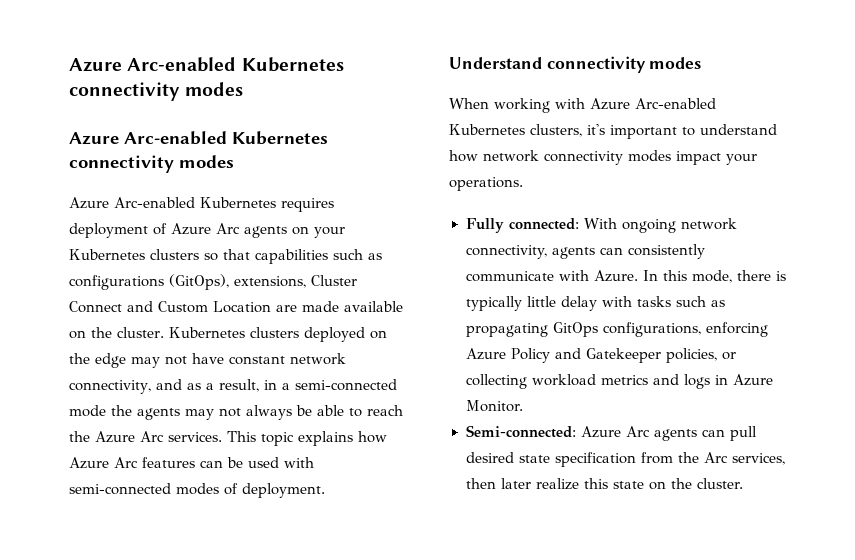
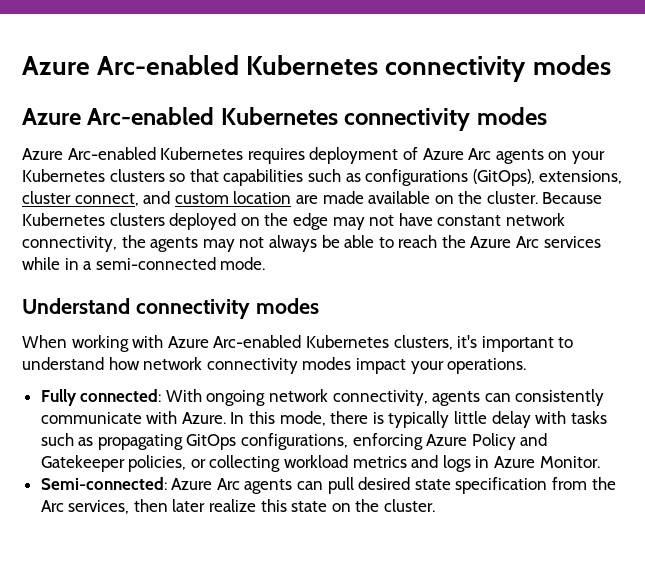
- Azure Arc-enabled Kubernetes requires deployment of Azure Arc agents on your Kubernetes clusters so that capabilities such as configurations (GitOps), extensions, Cluster Connect and Custom Location are made available on the cluster.
+ Azure Arc-enabled Kubernetes requires deployment of Azure Arc agents on your Kubernetes clusters so that capabilities such as configurations (GitOps), extensions, cluster connect, and custom location are made available on the cluster.
- Kubernetes clusters deployed on the edge may not have constant network connectivity, and as a result, in a semi-connected mode the agents may not always be able to reach the Azure Arc services. This topic explains how Azure Arc features can be used with semi-connected modes of deployment.
+ Because Kubernetes clusters deployed on the edge may not have constant network connectivity, the agents may not always be able to reach the Azure Arc services while in a semi-connected mode.

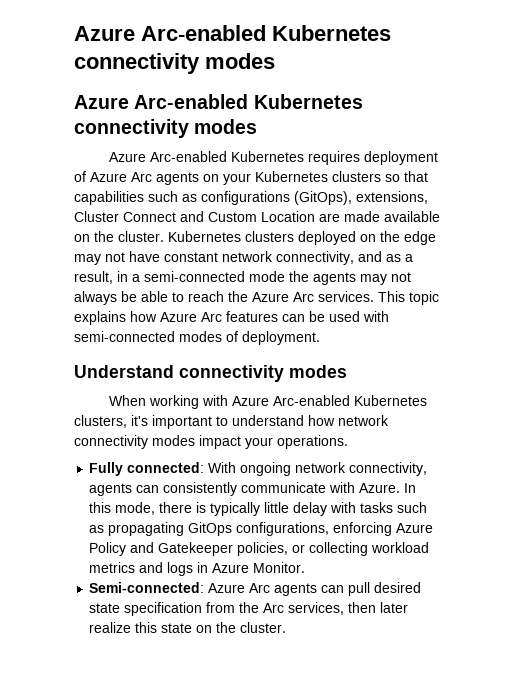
- Azure Arc-enabled Kubernetes requires deployment of Azure Arc agents on your Kubernetes clusters so that capabilities such as configurations (GitOps), extensions, cluster connect, and custom location are made available on the cluster.
+ Azure Arc-enabled Kubernetes requires deployment of Azure Arc agents on your Kubernetes clusters so that capabilities such as configurations (GitOps), extensions, Cluster Connect and Custom Location are made available on the cluster.
- Because Kubernetes clusters deployed on the edge may not have constant network connectivity, the agents may not always be able to reach the Azure Arc services while in a semi-connected mode.
+ Kubernetes clusters deployed on the edge may not have constant network connectivity, and as a result, in a semi-connected mode the agents may not always be able to reach the Azure Arc services. This topic explains how Azure Arc features can be used with semi-connected modes of deployment.

